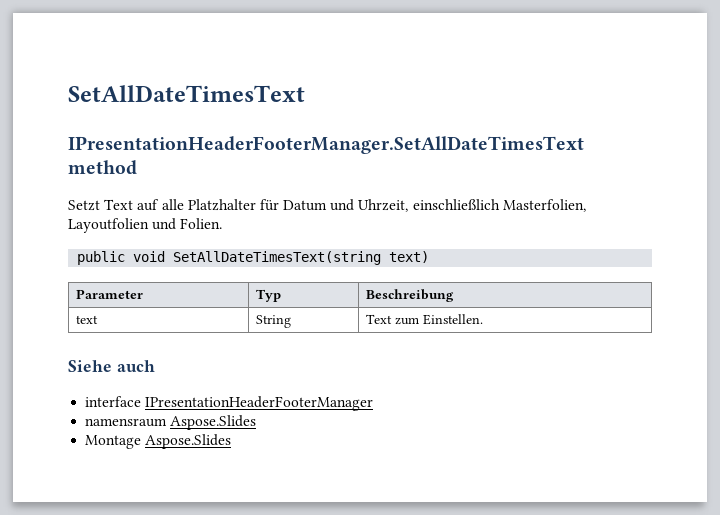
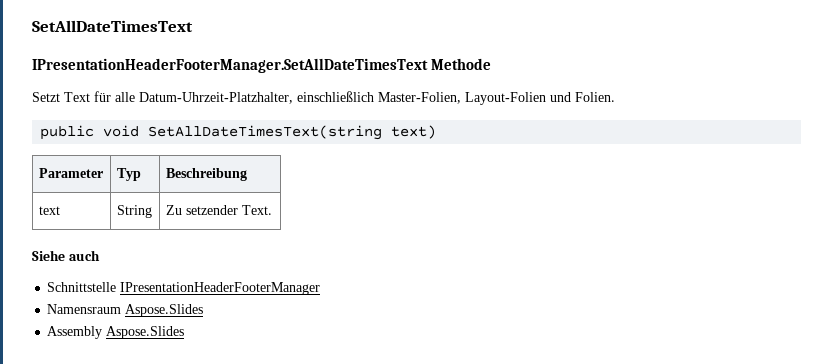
- IPresentationHeaderFooterManager.SetAllDateTimesText method
+ IPresentationHeaderFooterManager.SetAllDateTimesText Methode
- Setzt Text auf alle Platzhalter für Datum und Uhrzeit, einschließlich Masterfolien, Layoutfolien und Folien.
+ Setzt Text für alle Datum-Uhrzeit-Platzhalter, einschließlich Master-Folien, Layout-Folien und Folien.
- text | String | Text zum Einstellen.
+ text | String | Zu setzender Text.
- interface IPresentationHeaderFooterManager
+ Schnittstelle IPresentationHeaderFooterManager
- namensraum Aspose.Slides
+ Namensraum Aspose.Slides
- Montage Aspose.Slides
+ Assembly Aspose.Slides

